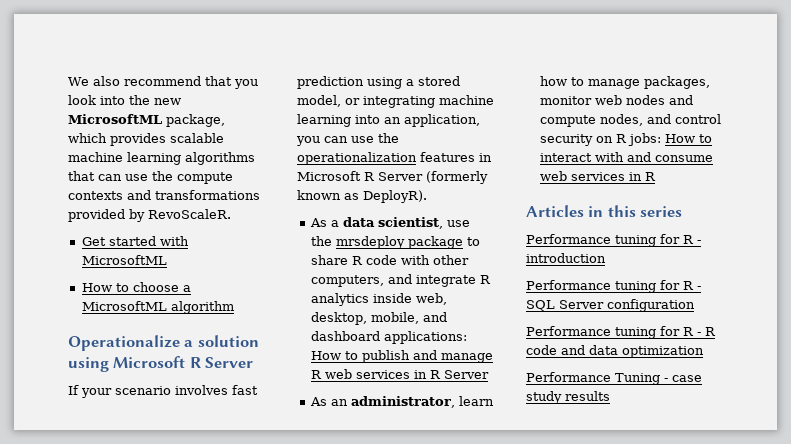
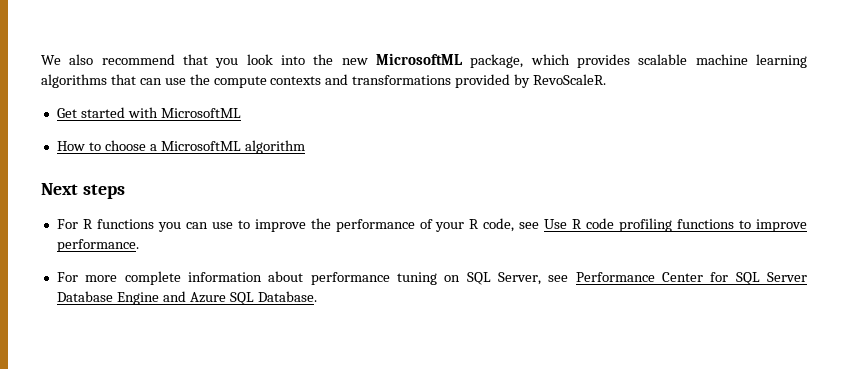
- Operationalize a solution using Microsoft R Server
- If your scenario involves fast prediction using a stored model, or integrating machine learning into an application, you can use the operationalization features in Microsoft R Server (formerly known as DeployR).
- As a data scientist, use the mrsdeploy package to share R code with other computers, and integrate R analytics inside web, desktop, mobile, and dashboard applications: How to publish and manage R web services in R Server
- As an administrator, learn how to manage packages, monitor web nodes and compute nodes, and control security on R jobs: How to interact with and consume web services in R
- Articles in this series
- Performance tuning for R - introduction
- Performance tuning for R - SQL Server configuration
- Performance tuning for R - R code and data optimization
- Performance Tuning - case study results
+ Next steps
+ For R functions you can use to improve the performance of your R code, see Use R code profiling functions to improve performance.
+ For more complete information about performance tuning on SQL Server, see Performance Center for SQL Server Database Engine and Azure SQL Database.

